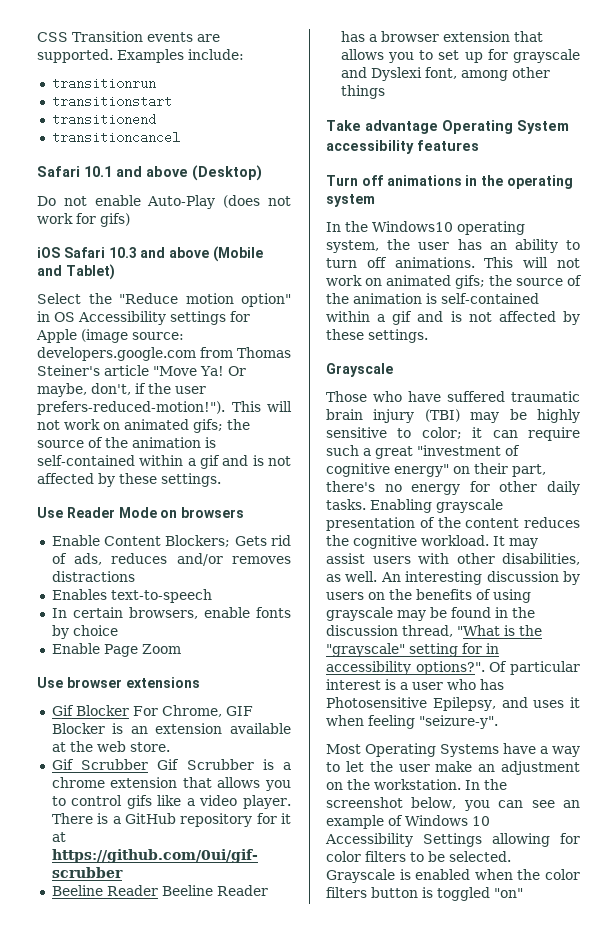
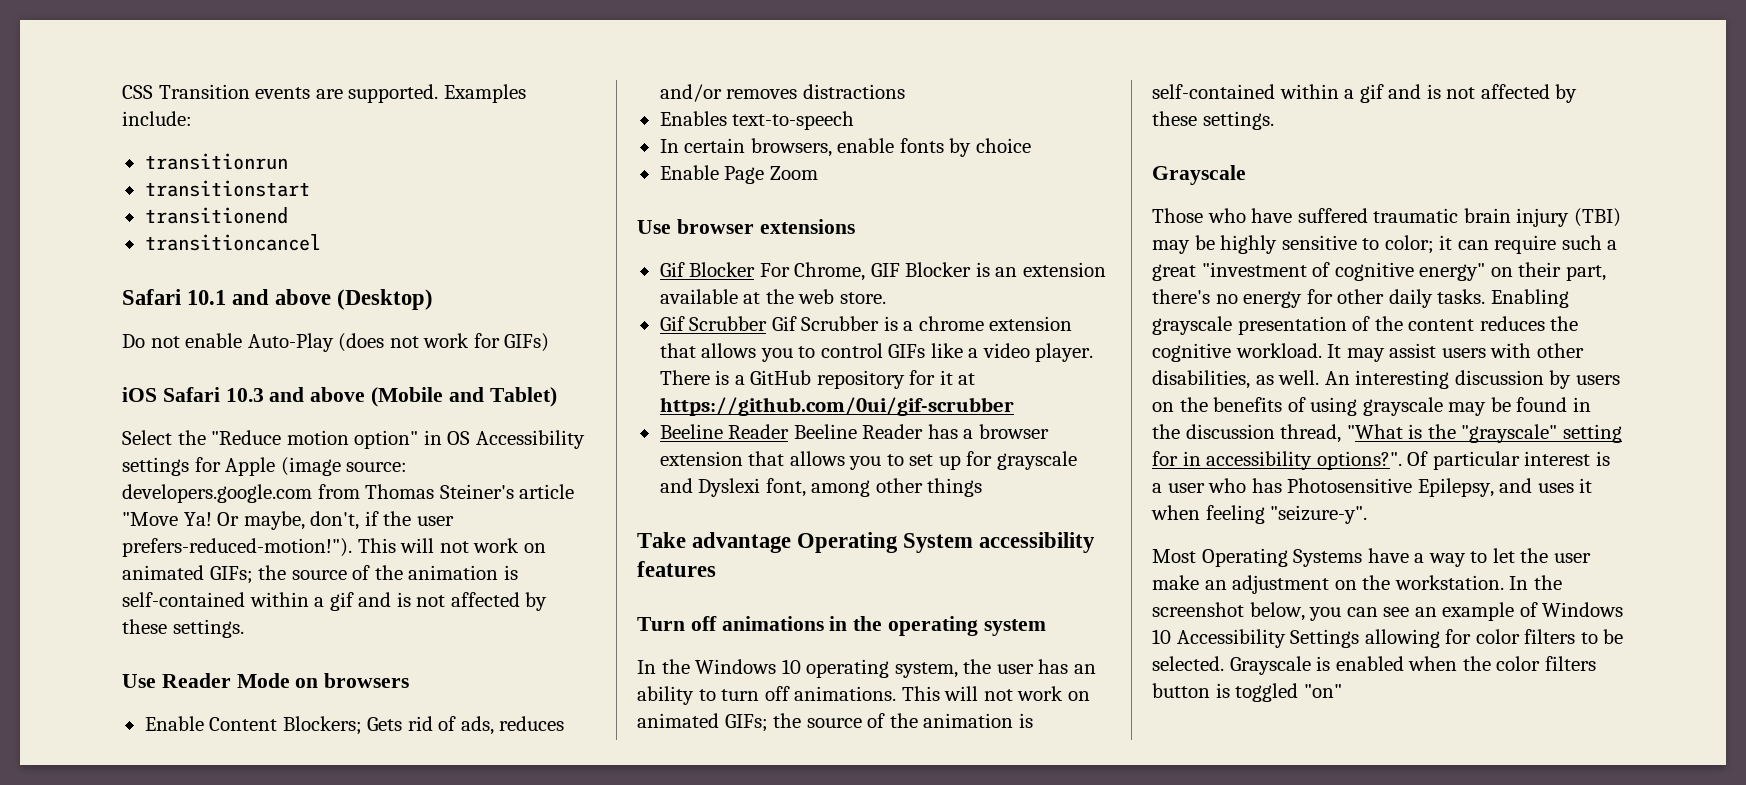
- Do not enable Auto-Play (does not work for gifs)
+ Do not enable Auto-Play (does not work for GIFs)
- Or maybe, don't, if the user prefers-reduced-motion!"). This will not work on animated gifs; the source of the animation is self-contained within a gif and is not affected by these settings.
+ Or maybe, don't, if the user prefers-reduced-motion!"). This will not work on animated GIFs; the source of the animation is self-contained within a gif and is not affected by these settings.
- Gif Scrubber Gif Scrubber is a chrome extension that allows you to control gifs like a video player.
+ Gif Scrubber Gif Scrubber is a chrome extension that allows you to control GIFs like a video player.
- In the Windows10 operating system, the user has an ability to turn off animations. This will not work on animated gifs; the source of the animation is self-contained within a gif and is not affected by these settings.
+ In the Windows 10 operating system, the user has an ability to turn off animations. This will not work on animated GIFs; the source of the animation is self-contained within a gif and is not affected by these settings.

